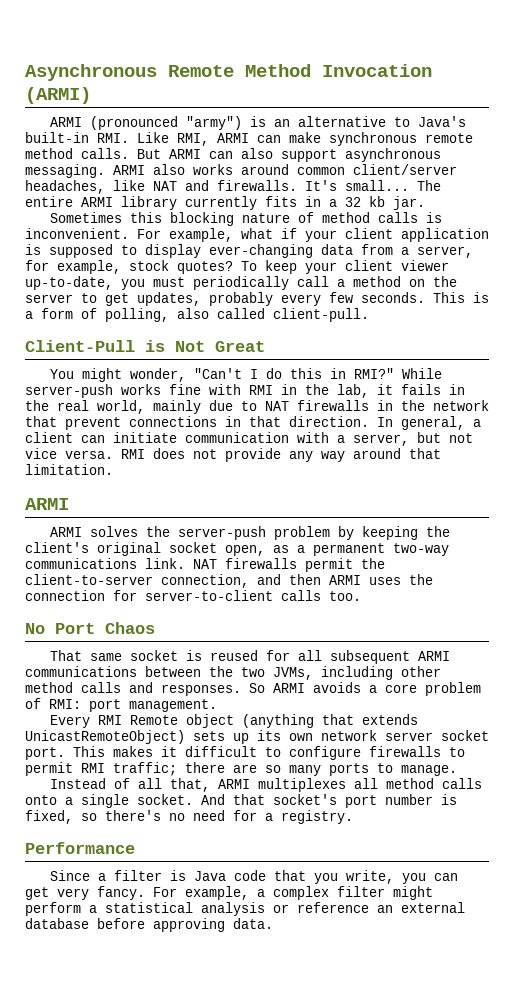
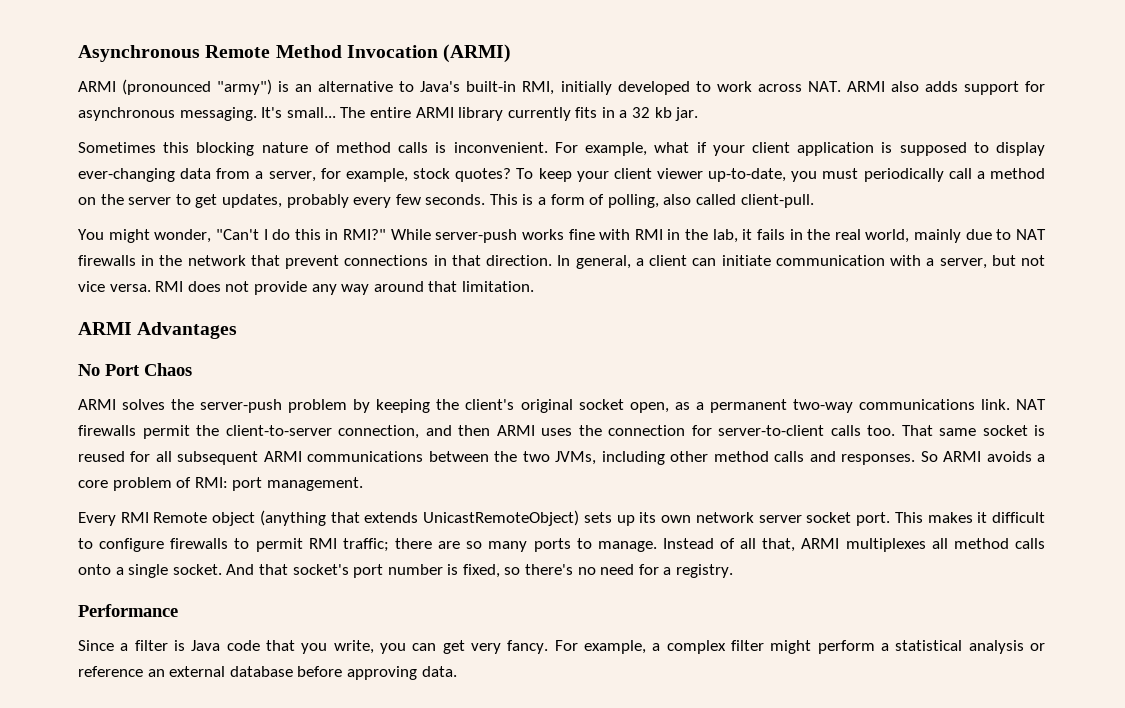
- ARMI (pronounced "army") is an alternative to Java's built-in RMI. Like RMI, ARMI can make synchronous remote method calls. But ARMI can also support asynchronous messaging. ARMI also works around common client/server headaches, like NAT and firewalls.
+ ARMI (pronounced "army") is an alternative to Java's built-in RMI, initially developed to work across NAT. ARMI also adds support for asynchronous messaging.
- Client-Pull is Not Great
  RMI does not provide any way around that limitation.
- ARMI
+ ARMI Advantages
+ No Port Chaos
- NAT firewalls permit the client-to-server connection, and then ARMI uses the connection for server-to-client calls too.
- No Port Chaos
- That same socket is reused for all subsequent ARMI communications between the two JVMs, including other method calls and responses.
+ NAT firewalls permit the client-to-server connection, and then ARMI uses the connection for server-to-client calls too. That same socket is reused for all subsequent ARMI communications between the two JVMs, including other method calls and responses.
- This makes it difficult to configure firewalls to permit RMI traffic; there are so many ports to manage.
- Instead of all that, ARMI multiplexes all method calls onto a single socket.
+ This makes it difficult to configure firewalls to permit RMI traffic; there are so many ports to manage. Instead of all that, ARMI multiplexes all method calls onto a single socket.

